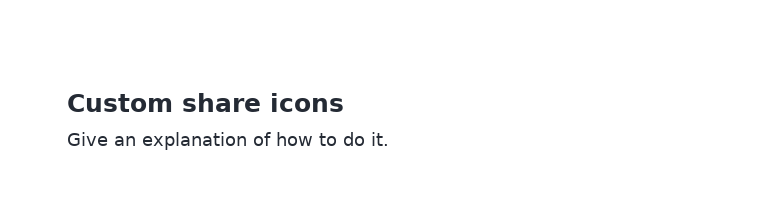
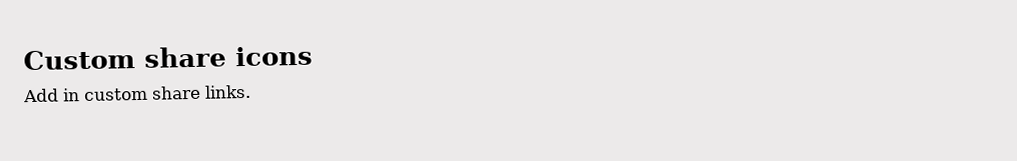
- Give an explanation of how to do it.
+ Add in custom share links.

